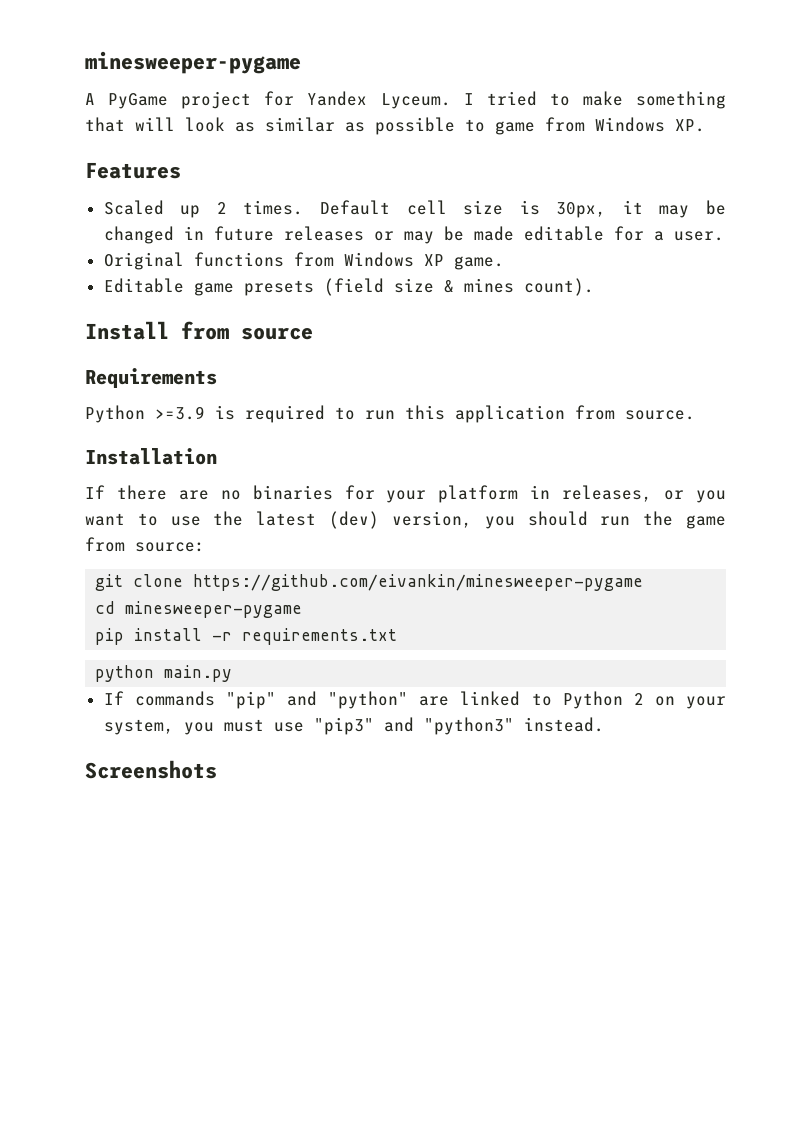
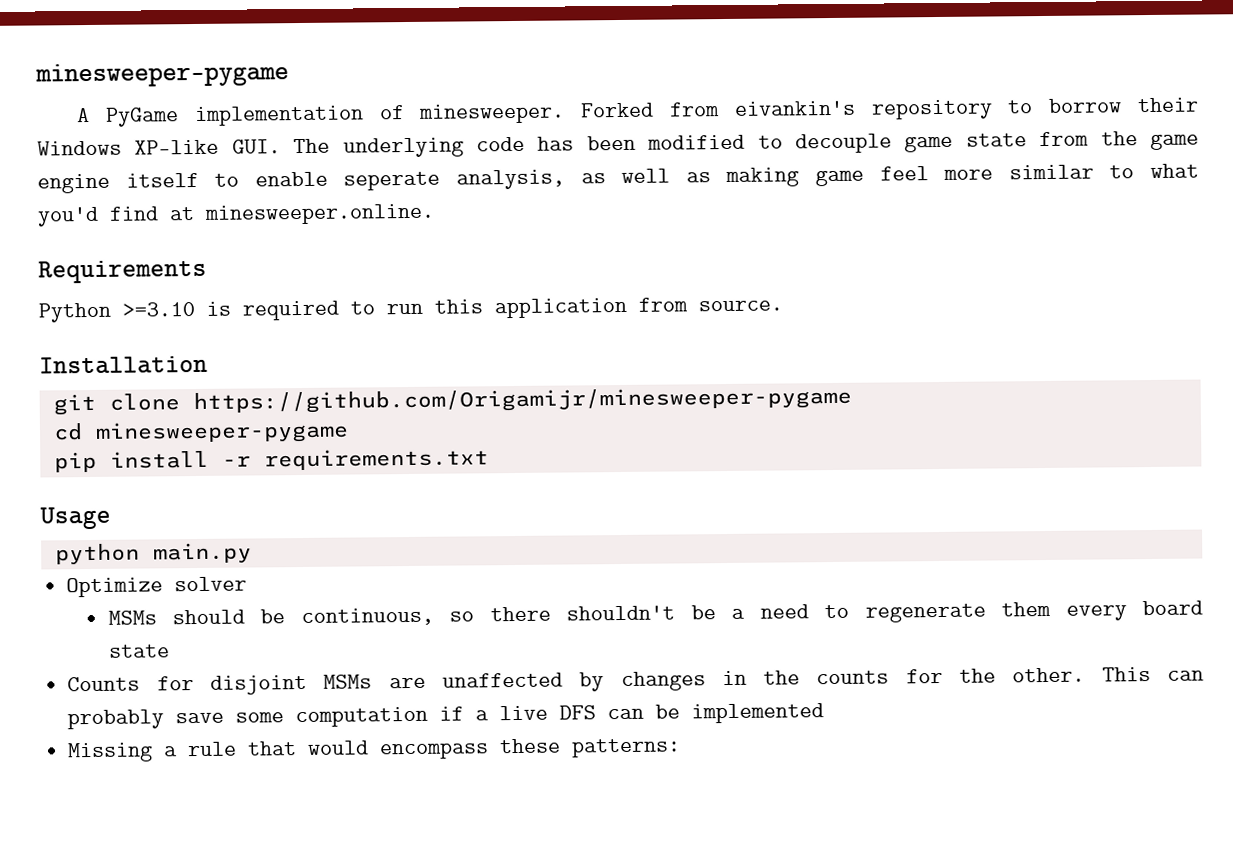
- A PyGame project for Yandex Lyceum. I tried to make something that will look as similar as possible to game from Windows XP.
- Features
- Scaled up 2 times. Default cell size is 30px, it may be changed in future releases or may be made editable for a user.
- Original functions from Windows XP game.
- Editable game presets (field size & mines count).
- Install from source
+ A PyGame implementation of minesweeper. Forked from eivankin's repository to borrow their Windows XP-like GUI. The underlying code has been modified to decouple game state from the game engine itself to enable seperate analysis, as well as making game feel more similar to what you'd find at minesweeper.online.
- Python >=3.9 is required to run this application from source.
+ Python >=3.10 is required to run this application from source.
- If there are no binaries for your platform in releases, or you want to use the latest (dev) version, you should run the game from source:
- git clone https://github.com/eivankin/minesweeper-pygame
+ git clone https://github.com/Origamijr/minesweeper-pygame
+ Usage
- If commands "pip" and "python" are linked to Python 2 on your system, you must use "pip3" and "python3" instead.
- Screenshots
+ Optimize solver
+ MSMs should be continuous, so there shouldn't be a need to regenerate them every board state
+ Counts for disjoint MSMs are unaffected by changes in the counts for the other. This can probably save some computation if a live DFS can be implemented
+ Missing a rule that would encompass these patterns:

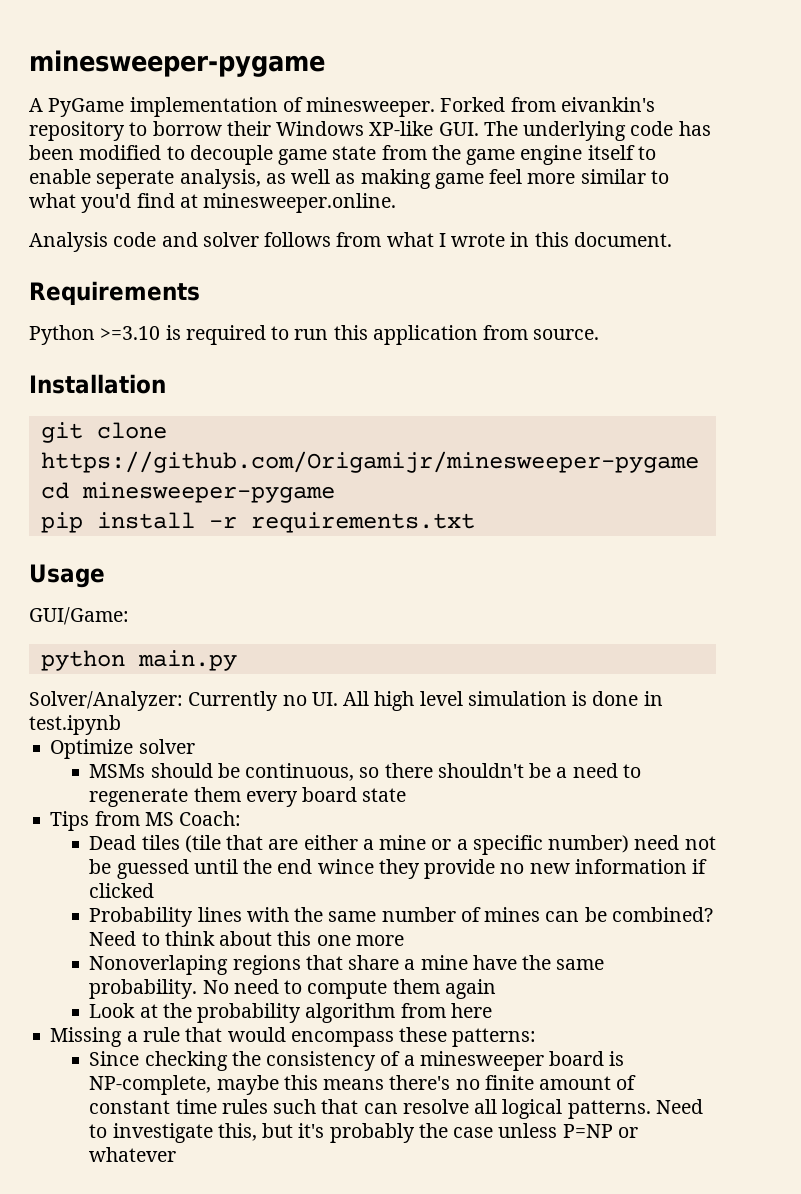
+ Analysis code and solver follows from what I wrote in this document.
+ GUI/Game:
+ Solver/Analyzer: Currently no UI. All high level simulation is done in test.ipynb
- Counts for disjoint MSMs are unaffected by changes in the counts for the other. This can probably save some computation if a live DFS can be implemented
+ Tips from MS Coach:
+ Dead tiles (tile that are either a mine or a specific number) need not be guessed until the end wince they provide no new information if clicked
+ Probability lines with the same number of mines can be combined? Need to think about this one more
+ Nonoverlaping regions that share a mine have the same probability. No need to compute them again
+ Look at the probability algorithm from here
+ Since checking the consistency of a minesweeper board is NP-complete, maybe this means there's no finite amount of constant time rules such that can resolve all logical patterns. Need to investigate this, but it's probably the case unless P=NP or whatever

